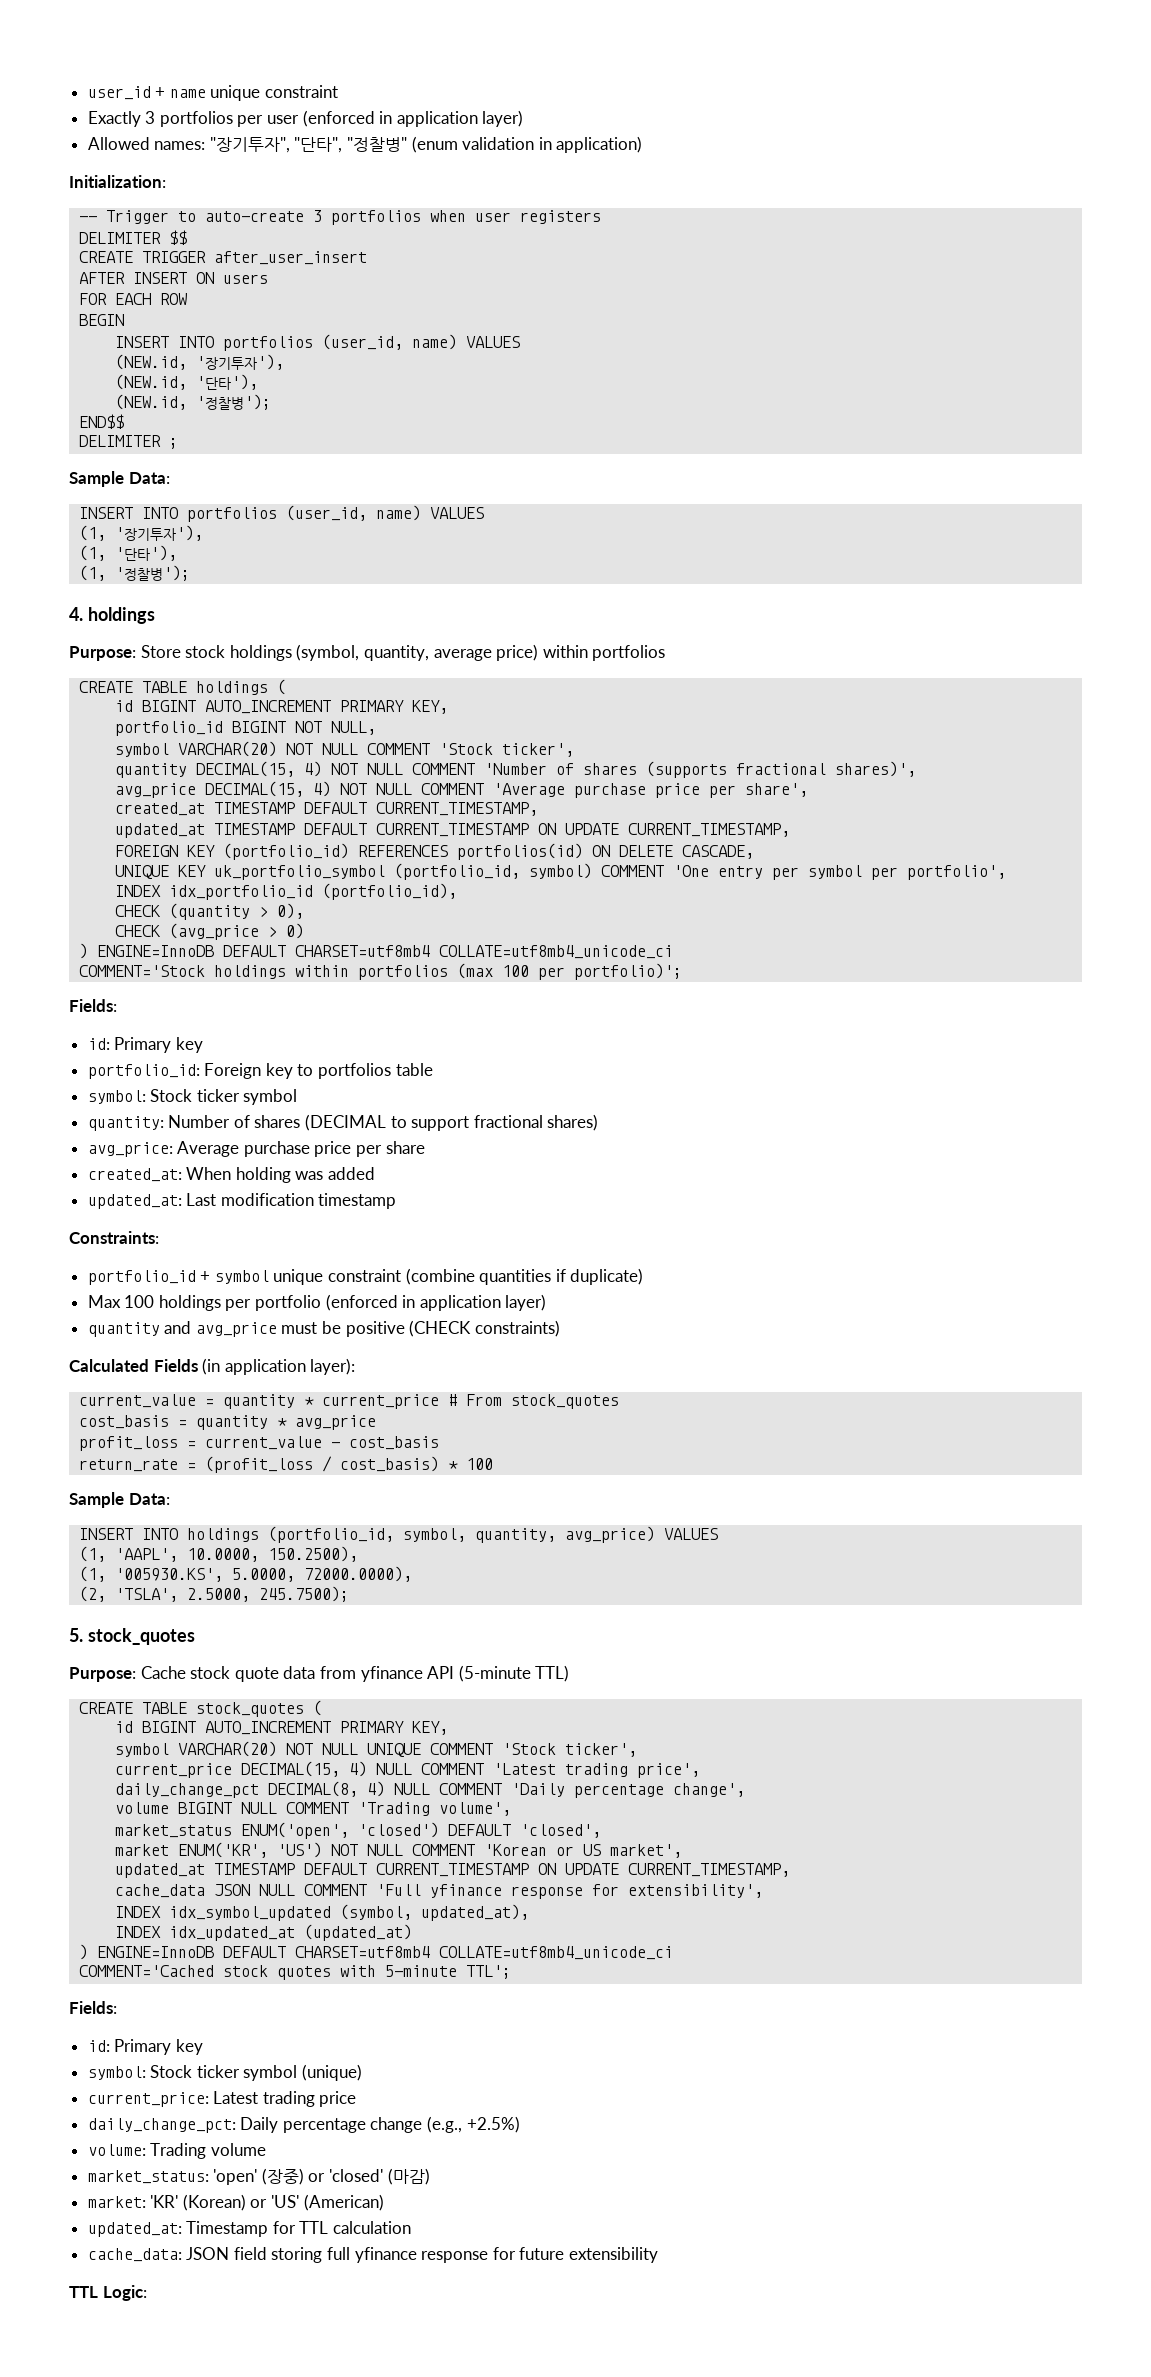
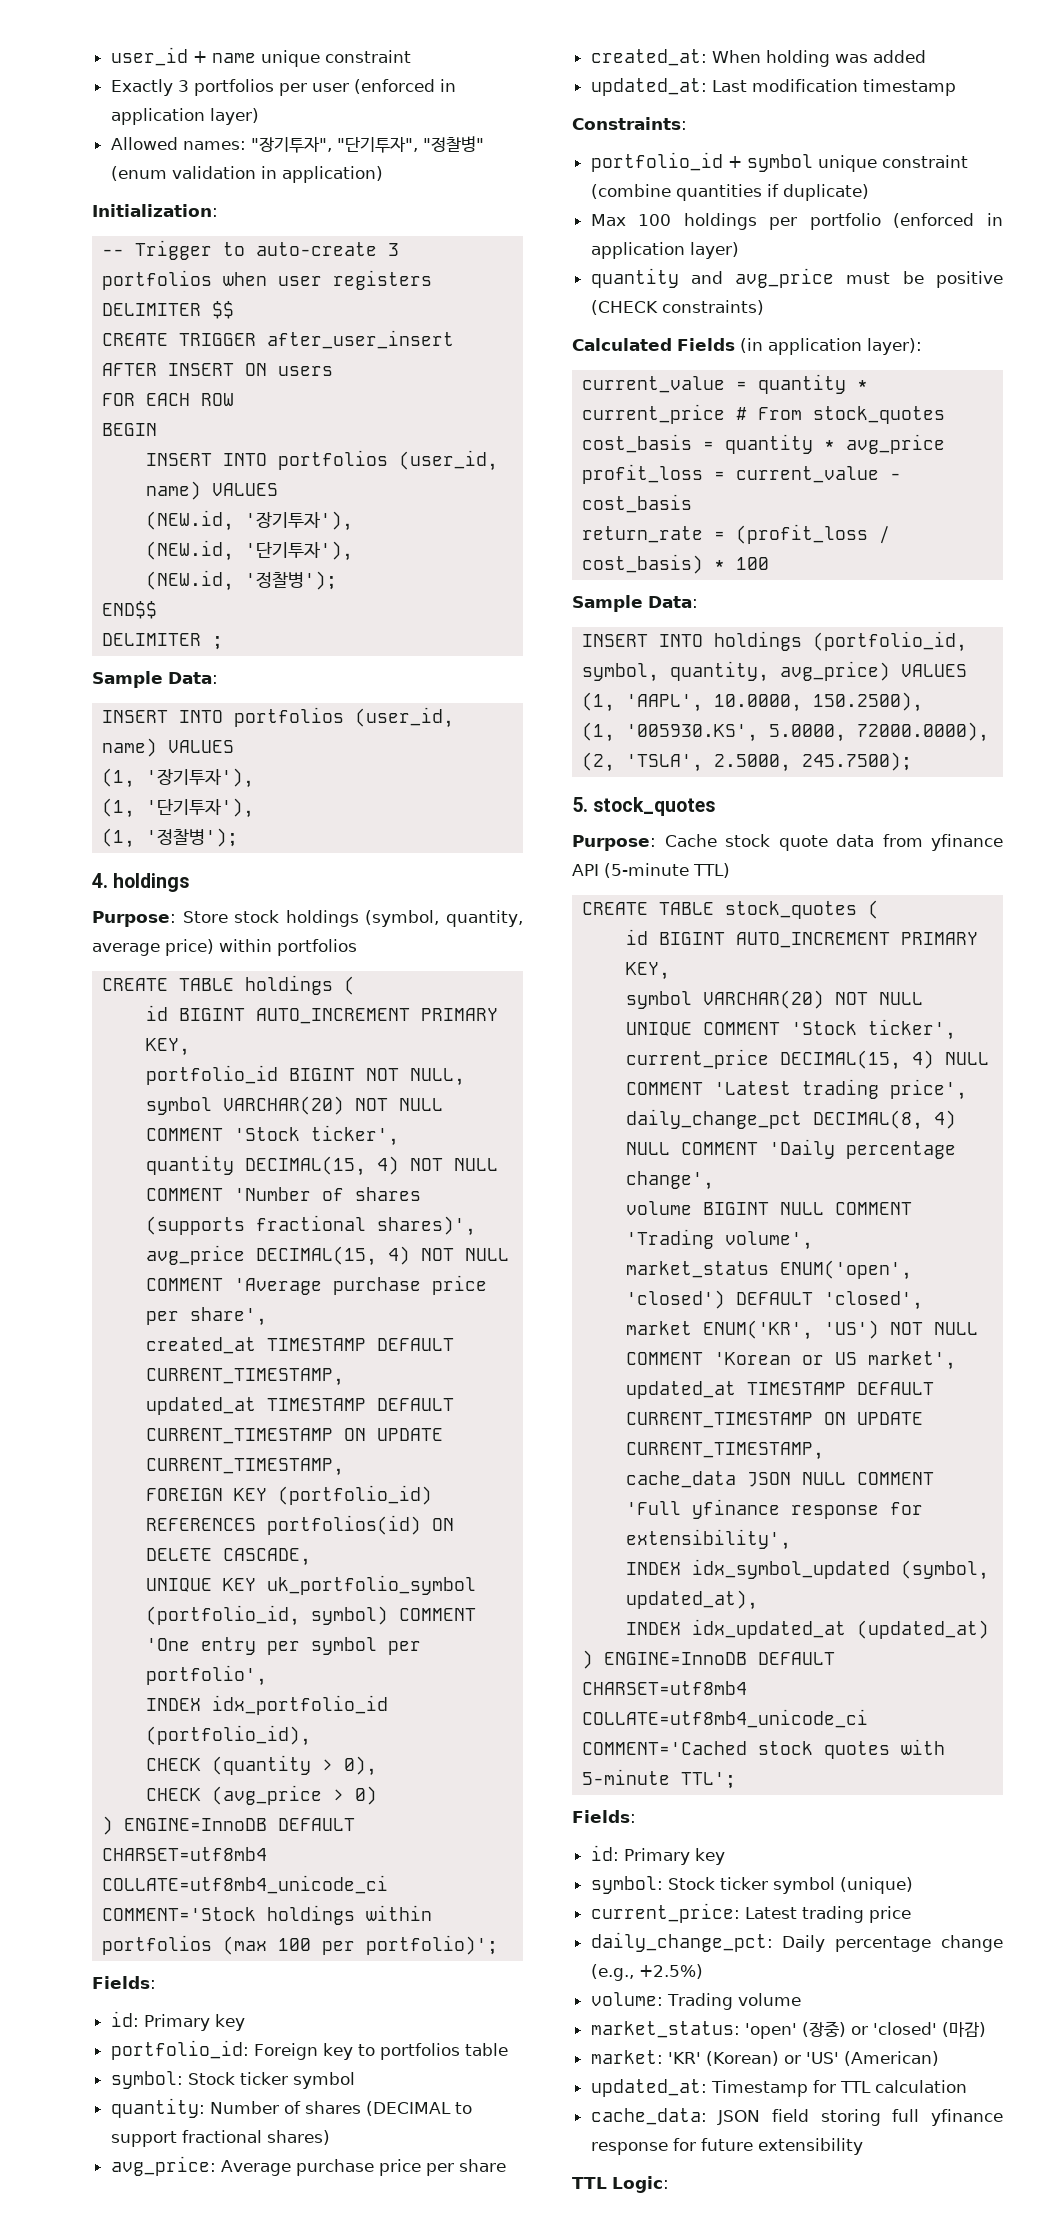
- Allowed names: "장기투자", "단타", "정찰병" (enum validation in application)
+ Allowed names: "장기투자", "단기투자", "정찰병" (enum validation in application)
- (NEW.id, '단타'),
+ (NEW.id, '단기투자'),
- (1, '단타'),
+ (1, '단기투자'),

